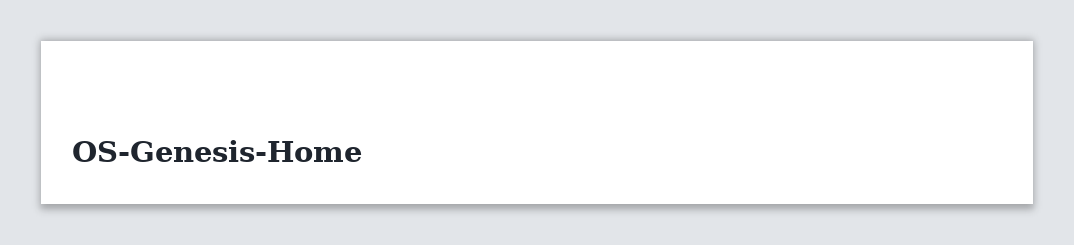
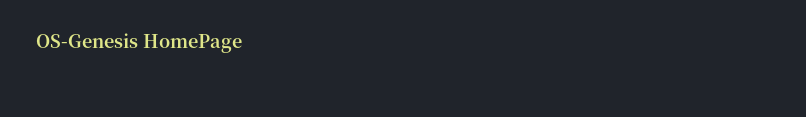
- OS-Genesis-Home
+ OS-Genesis HomePage

